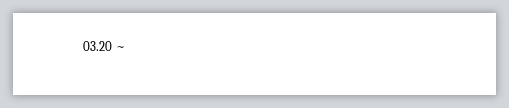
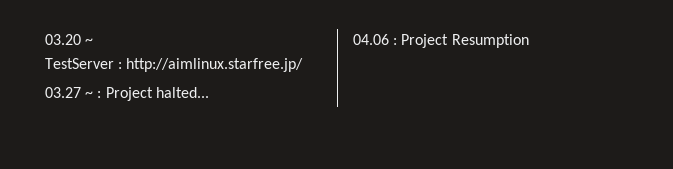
+ TestServer : http://aimlinux.starfree.jp/
+ 03.27 ~ : Project halted...
+ 04.06 : Project Resumption

